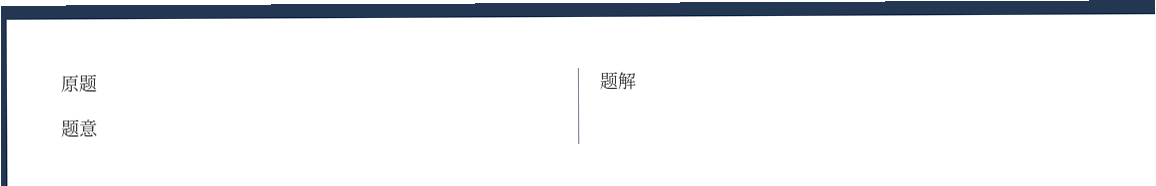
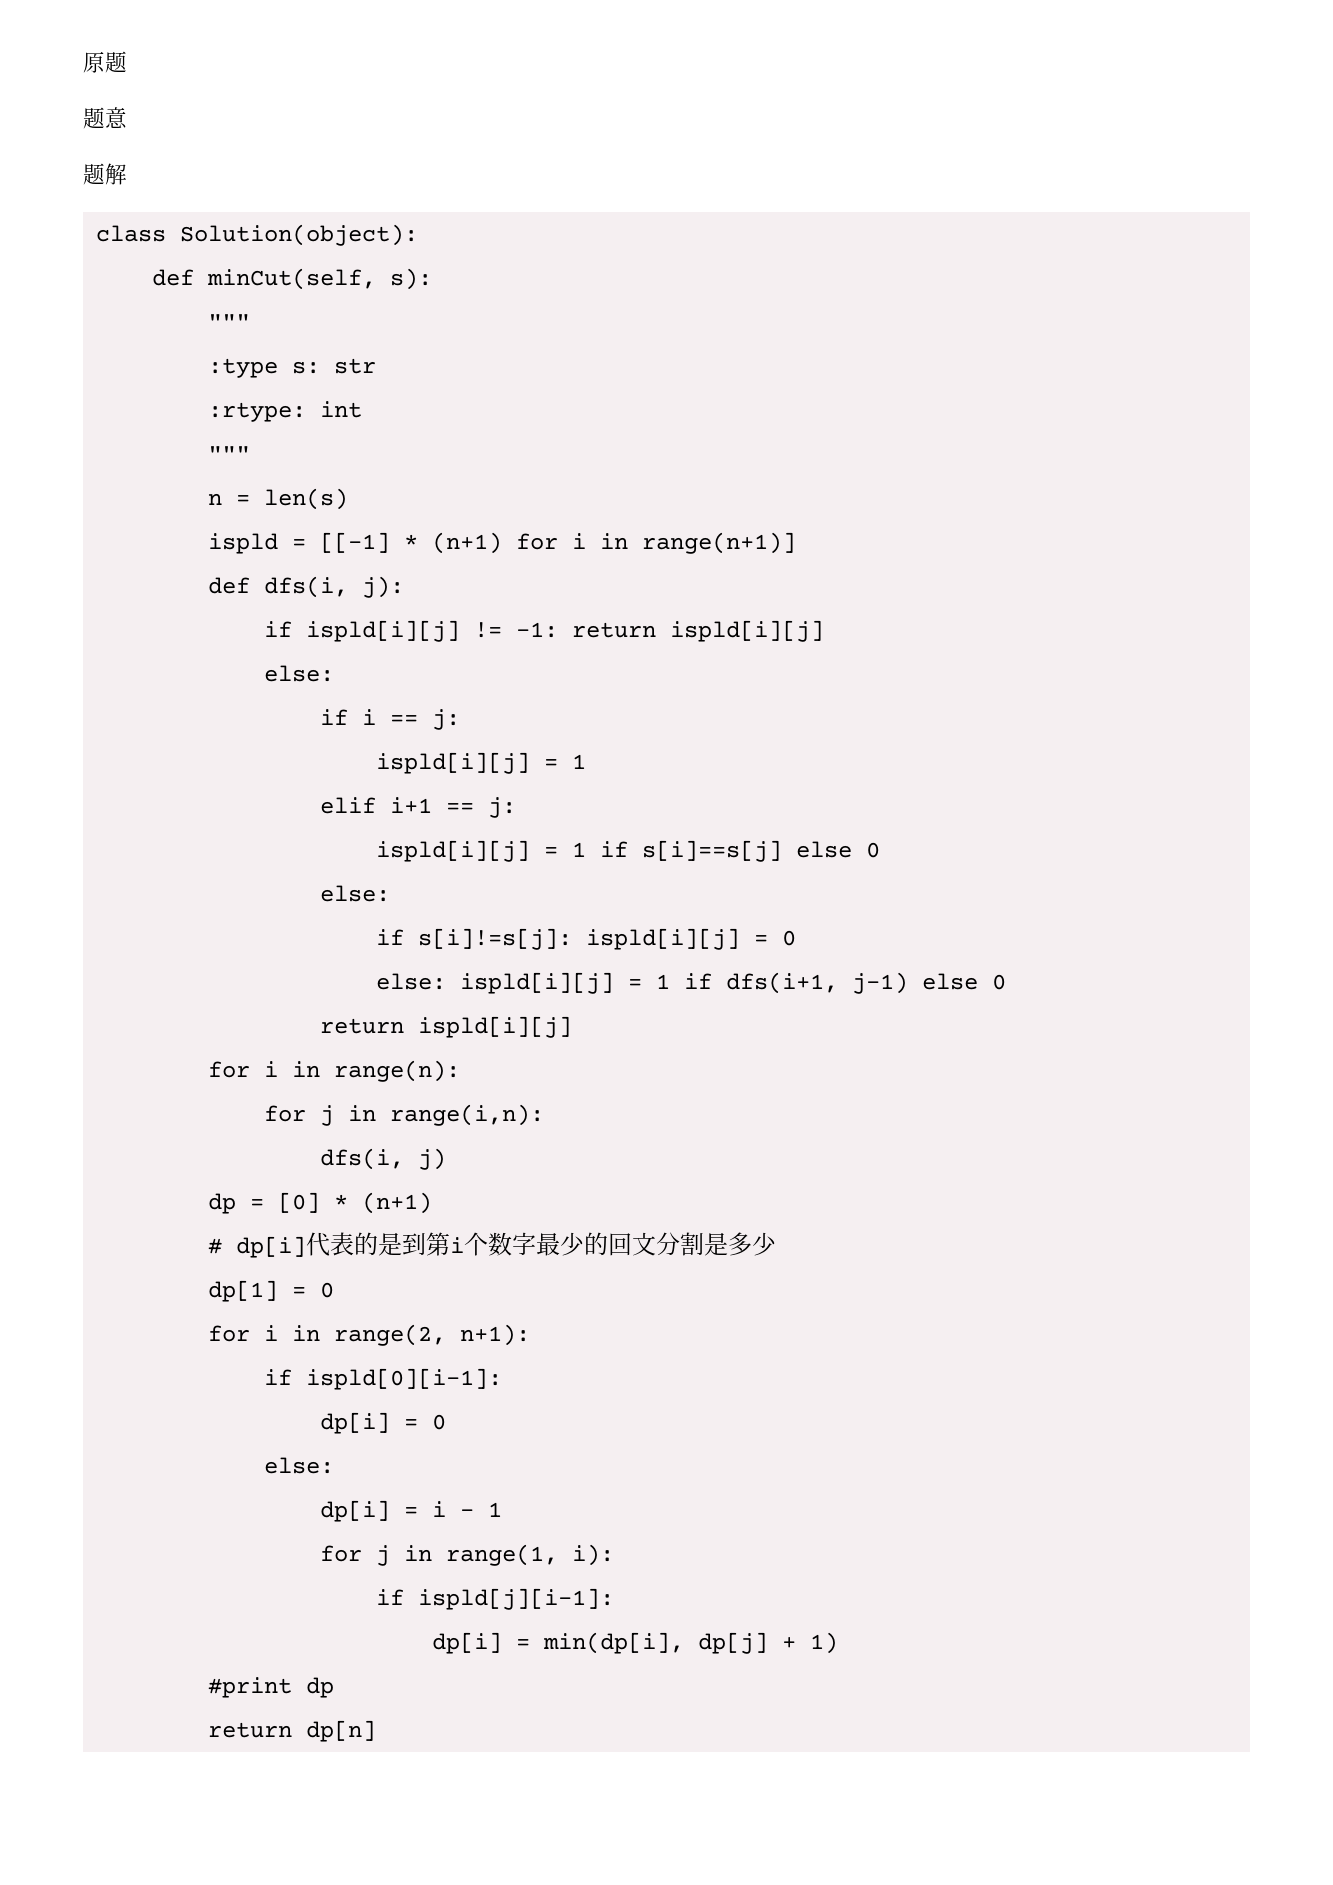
+ class Solution(object):
+ def minCut(self, s):
+ """
+ :type s: str
+ :rtype: int
+ """
+ n = len(s)
+ ispld = [[-1] * (n+1) for i in range(n+1)]
+ def dfs(i, j):
+ if ispld[i][j] != -1: return ispld[i][j]
+ else:
+ if i == j:
+ ispld[i][j] = 1
+ elif i+1 == j:
+ ispld[i][j] = 1 if s[i]==s[j] else 0
+ else:
+ if s[i]!=s[j]: ispld[i][j] = 0
+ else: ispld[i][j] = 1 if dfs(i+1, j-1) else 0
+ return ispld[i][j]
+ for i in range(n):
+ for j in range(i,n):
+ dfs(i, j)
+ dp = [0] * (n+1)
+ # dp[i]代表的是到第i个数字最少的回文分割是多少
+ dp[1] = 0
+ for i in range(2, n+1):
+ if ispld[0][i-1]:
+ dp[i] = 0
+ else:
+ dp[i] = i - 1
+ for j in range(1, i):
+ if ispld[j][i-1]:
+ dp[i] = min(dp[i], dp[j] + 1)
+ #print dp
+ return dp[n]

